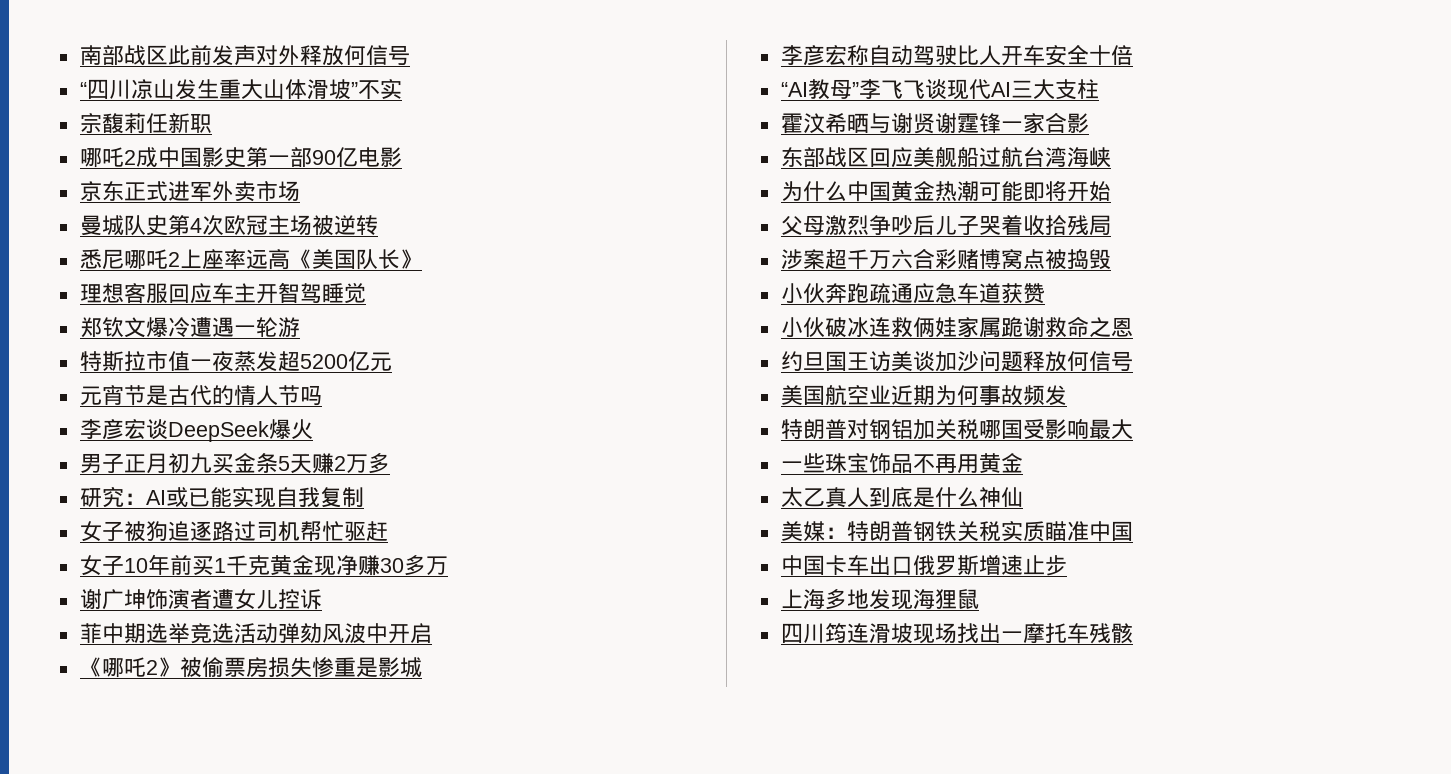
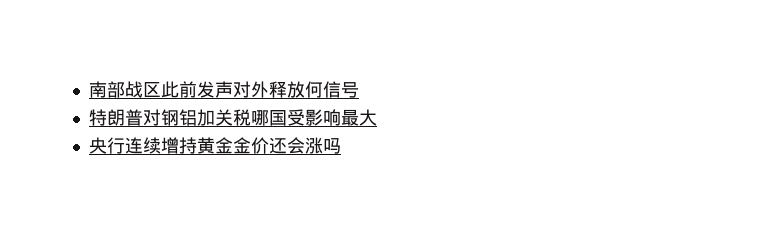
- “四川凉山发生重大山体滑坡”不实
- 宗馥莉任新职
- 哪吒2成中国影史第一部90亿电影
- 京东正式进军外卖市场
- 曼城队史第4次欧冠主场被逆转
- 悉尼哪吒2上座率远高《美国队长》
- 理想客服回应车主开智驾睡觉
- 郑钦文爆冷遭遇一轮游
- 特斯拉市值一夜蒸发超5200亿元
- 元宵节是古代的情人节吗
- 李彦宏谈DeepSeek爆火
- 男子正月初九买金条5天赚2万多
- 研究：AI或已能实现自我复制
- 女子被狗追逐路过司机帮忙驱赶
- 女子10年前买1千克黄金现净赚30多万
- 谢广坤饰演者遭女儿控诉
- 菲中期选举竞选活动弹劾风波中开启
- 《哪吒2》被偷票房损失惨重是影城
- 李彦宏称自动驾驶比人开车安全十倍
- “AI教母”李飞飞谈现代AI三大支柱
- 霍汶希晒与谢贤谢霆锋一家合影
- 东部战区回应美舰船过航台湾海峡
- 为什么中国黄金热潮可能即将开始
- 父母激烈争吵后儿子哭着收拾残局
- 涉案超千万六合彩赌博窝点被捣毁
- 小伙奔跑疏通应急车道获赞
- 小伙破冰连救俩娃家属跪谢救命之恩
- 约旦国王访美谈加沙问题释放何信号
- 美国航空业近期为何事故频发
- 一些珠宝饰品不再用黄金
- 太乙真人到底是什么神仙
- 美媒：特朗普钢铁关税实质瞄准中国
- 中国卡车出口俄罗斯增速止步
- 上海多地发现海狸鼠
- 四川筠连滑坡现场找出一摩托车残骸
+ 央行连续增持黄金金价还会涨吗

